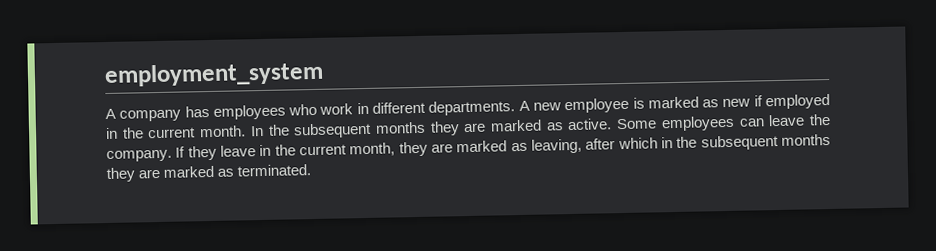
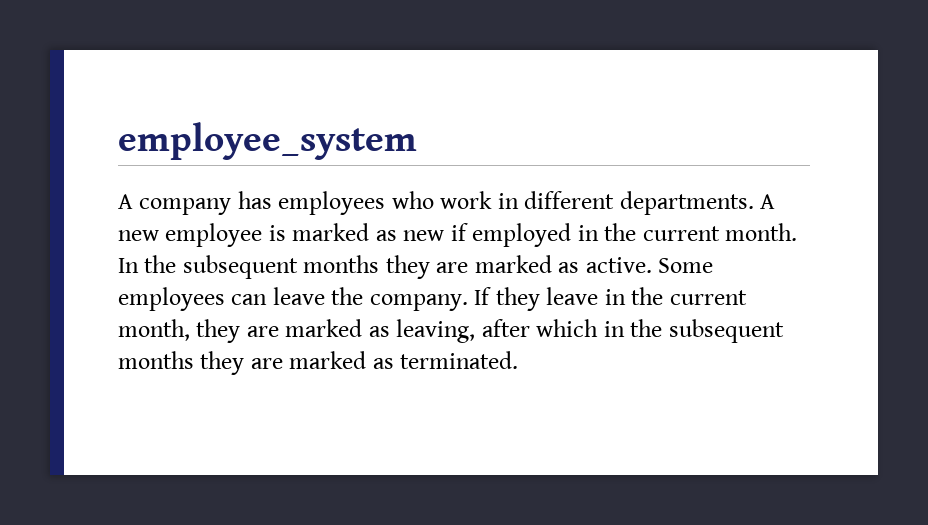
- employment_system
+ employee_system

